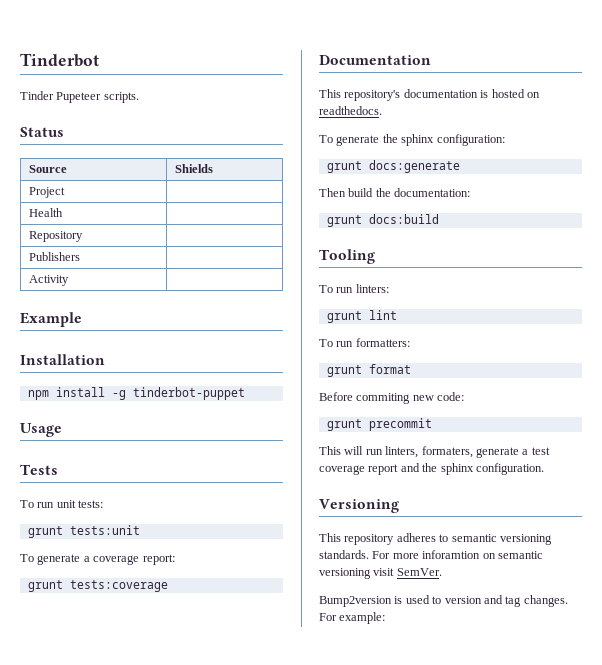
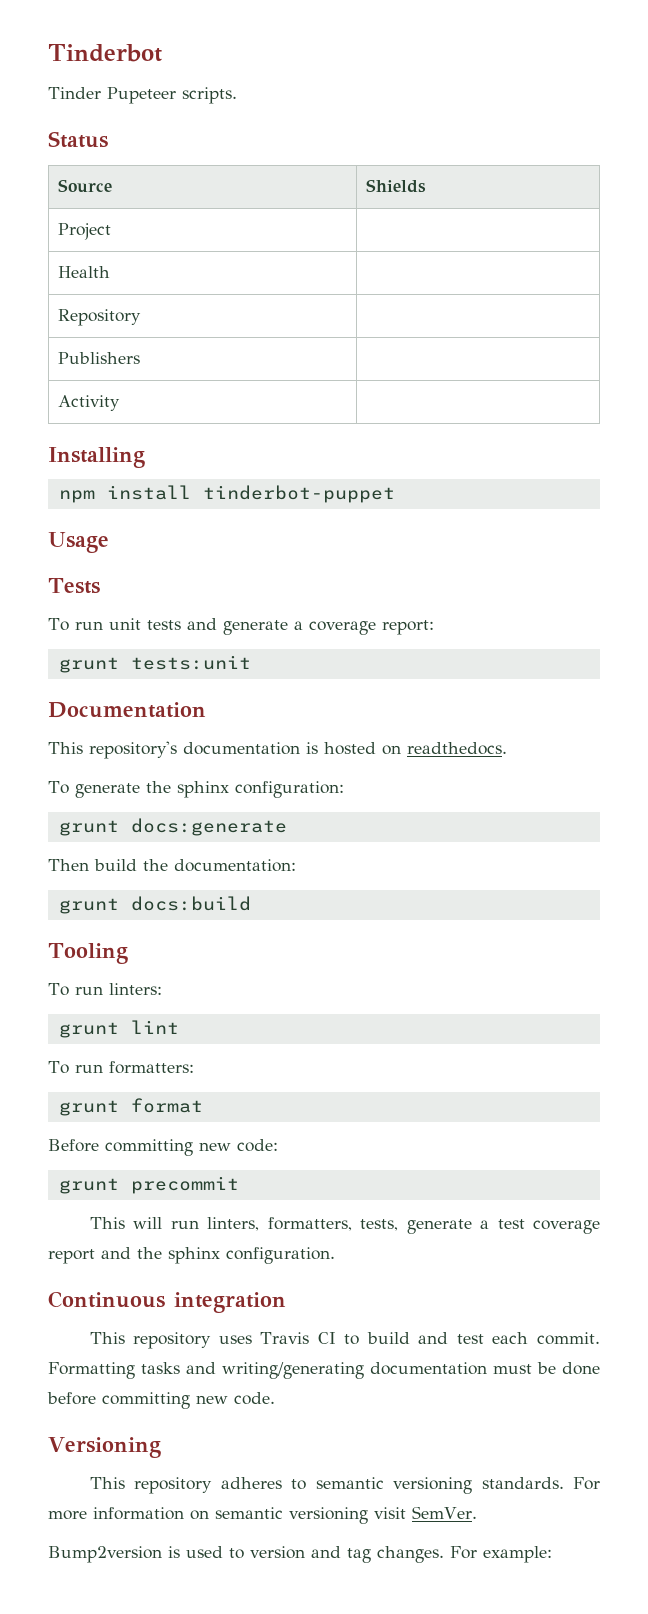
- Example
- Installation
+ Installing
- npm install -g tinderbot-puppet
+ npm install tinderbot-puppet
- To run unit tests:
- grunt tests:unit
- To generate a coverage report:
+ To run unit tests and generate a coverage report:
- grunt tests:coverage
+ grunt tests:unit
- Before commiting new code:
+ Before committing new code:
- This will run linters, formaters, generate a test coverage report and the sphinx configuration.
+ This will run linters, formatters, tests, generate a test coverage report and the sphinx configuration.
+ Continuous integration
+ This repository uses Travis CI to build and test each commit. Formatting tasks and writing/generating documentation must be done before committing new code.
- For more inforamtion on semantic versioning visit SemVer.
+ For more information on semantic versioning visit SemVer.

